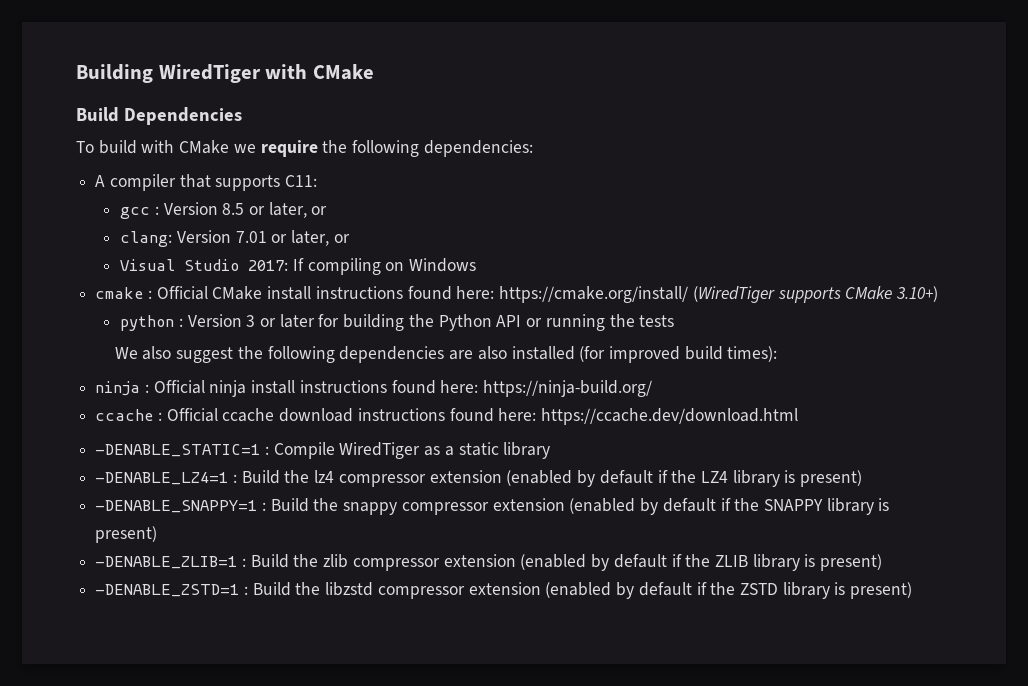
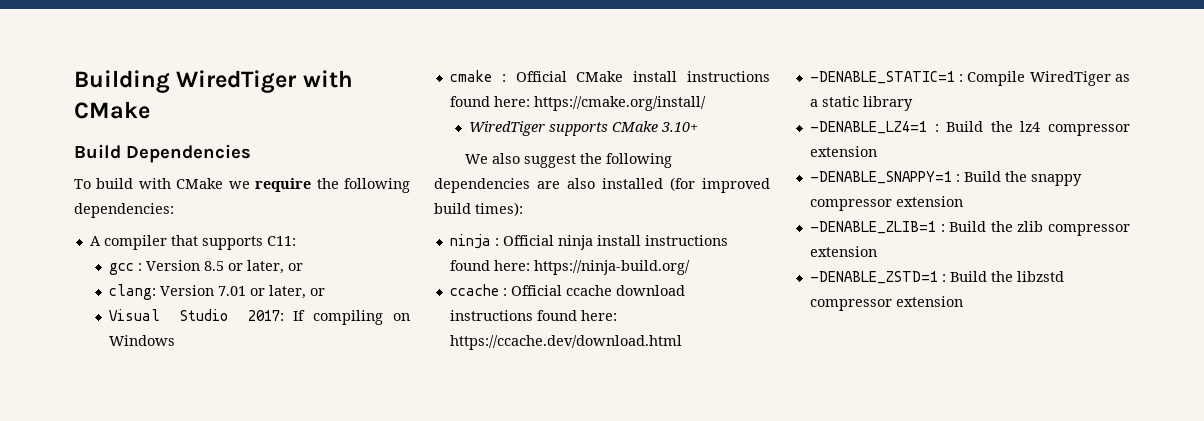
- cmake : Official CMake install instructions found here: https://cmake.org/install/ (WiredTiger supports CMake 3.10+)
- python : Version 3 or later for building the Python API or running the tests
+ cmake : Official CMake install instructions found here: https://cmake.org/install/
+ WiredTiger supports CMake 3.10+
- -DENABLE_LZ4=1 : Build the lz4 compressor extension (enabled by default if the LZ4 library is present)
+ -DENABLE_LZ4=1 : Build the lz4 compressor extension
- -DENABLE_SNAPPY=1 : Build the snappy compressor extension (enabled by default if the SNAPPY library is present)
+ -DENABLE_SNAPPY=1 : Build the snappy compressor extension
- -DENABLE_ZLIB=1 : Build the zlib compressor extension (enabled by default if the ZLIB library is present)
+ -DENABLE_ZLIB=1 : Build the zlib compressor extension
- -DENABLE_ZSTD=1 : Build the libzstd compressor extension (enabled by default if the ZSTD library is present)
+ -DENABLE_ZSTD=1 : Build the libzstd compressor extension

